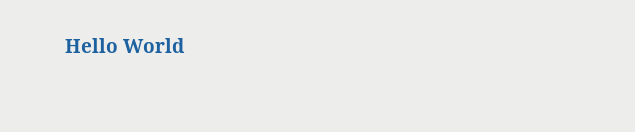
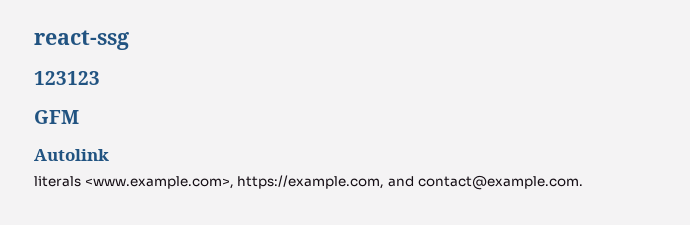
- Hello World
+ react-ssg
+ 123123
+ GFM
+ Autolink
+ literals <www.example.com>, https://example.com, and contact@example.com.

